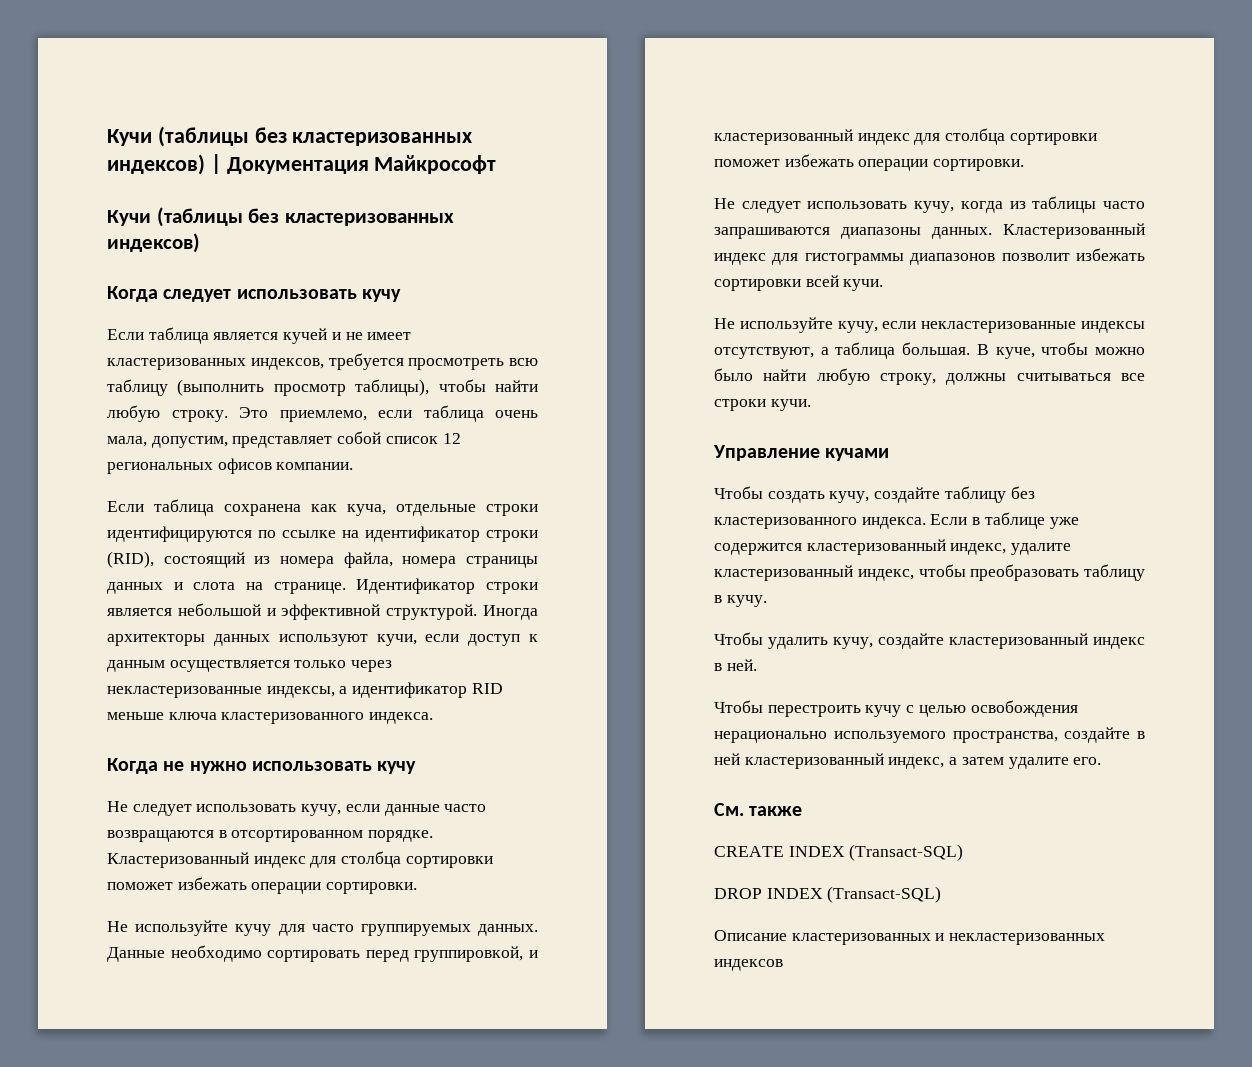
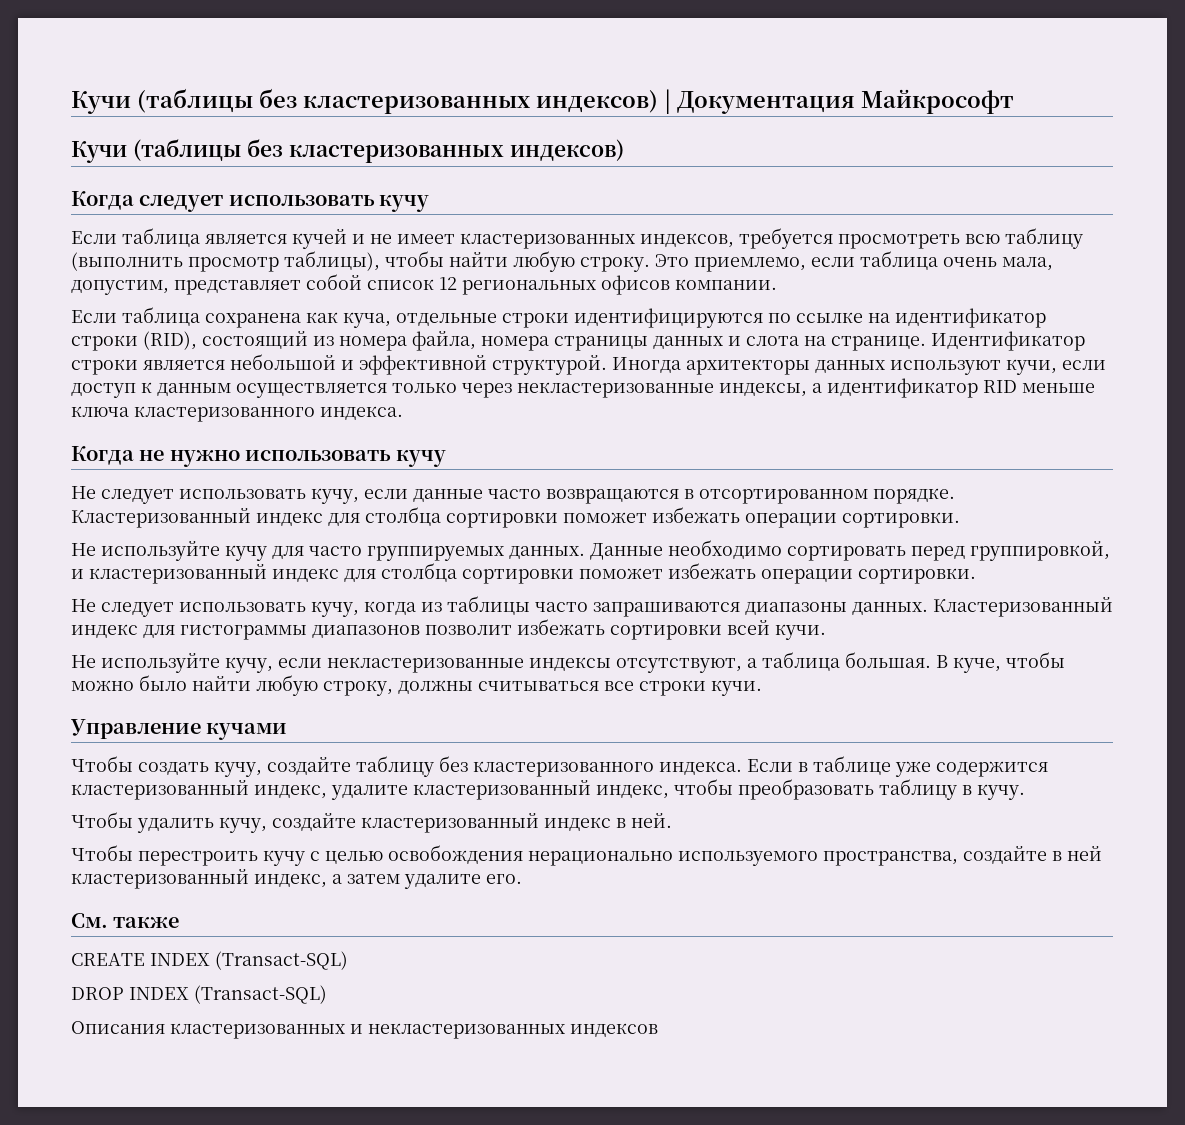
- Описание кластеризованных и некластеризованных индексов
+ Описания кластеризованных и некластеризованных индексов

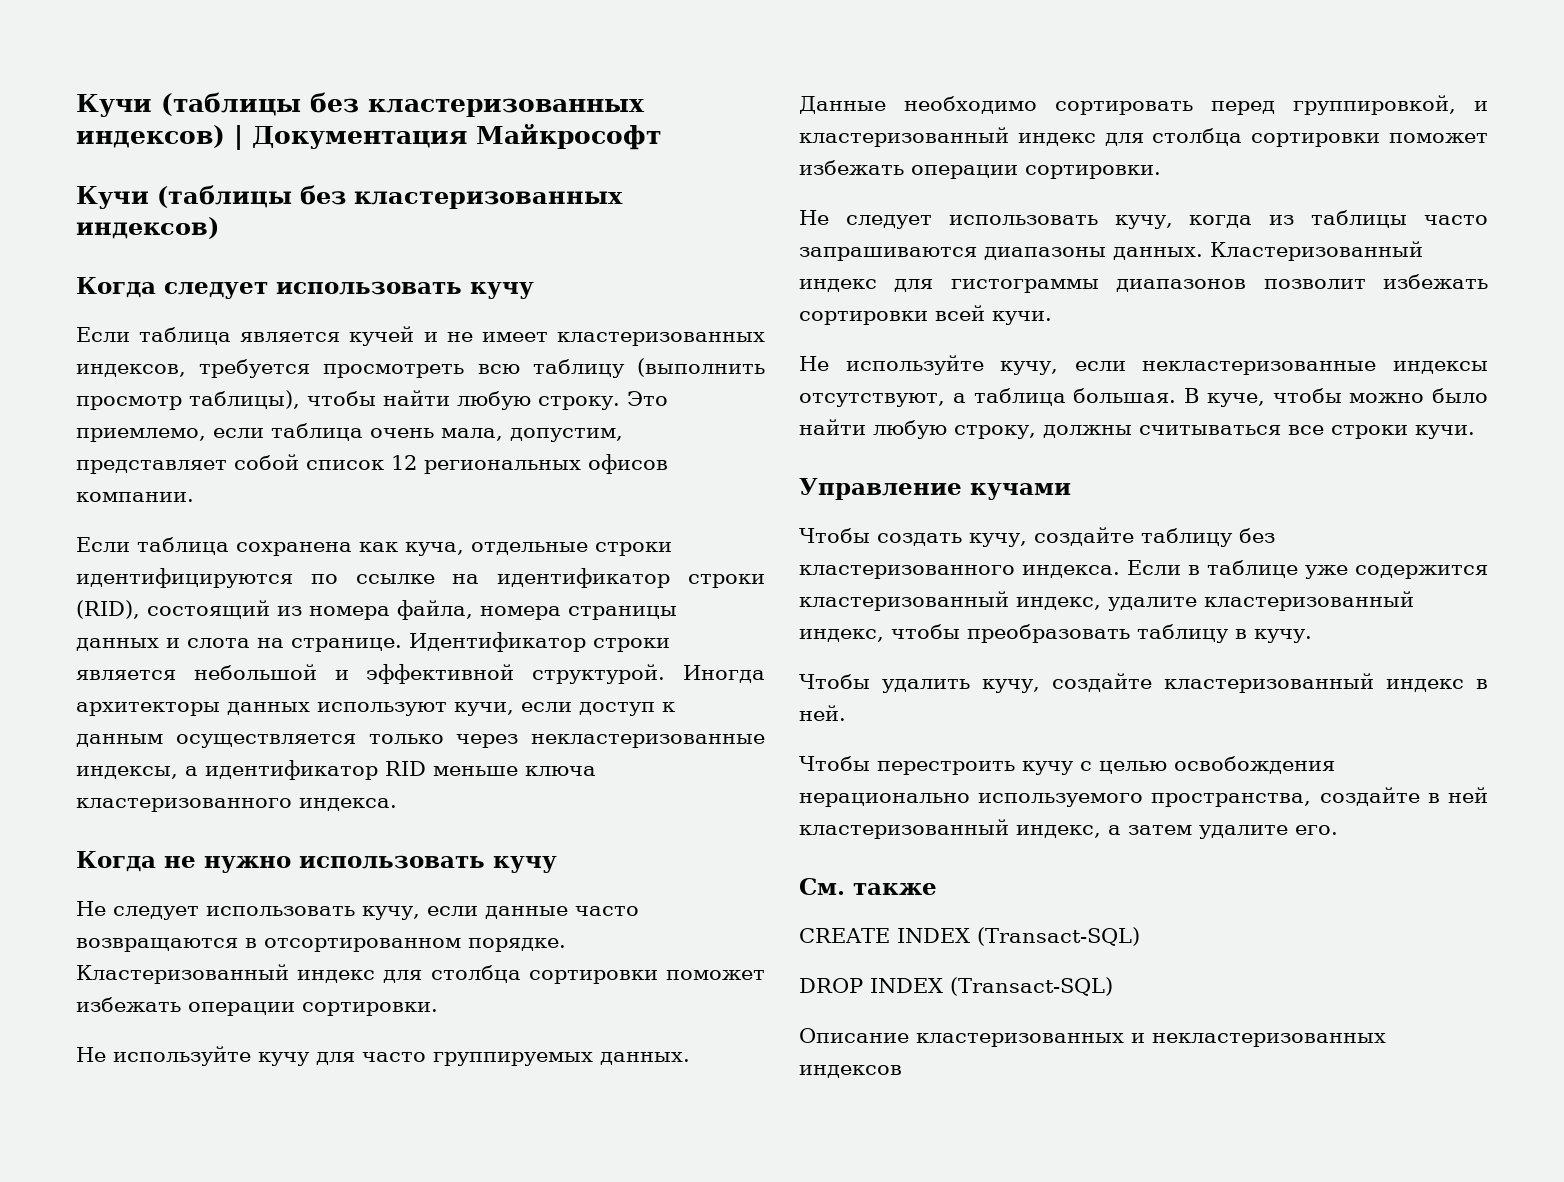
- Описания кластеризованных и некластеризованных индексов
+ Описание кластеризованных и некластеризованных индексов

